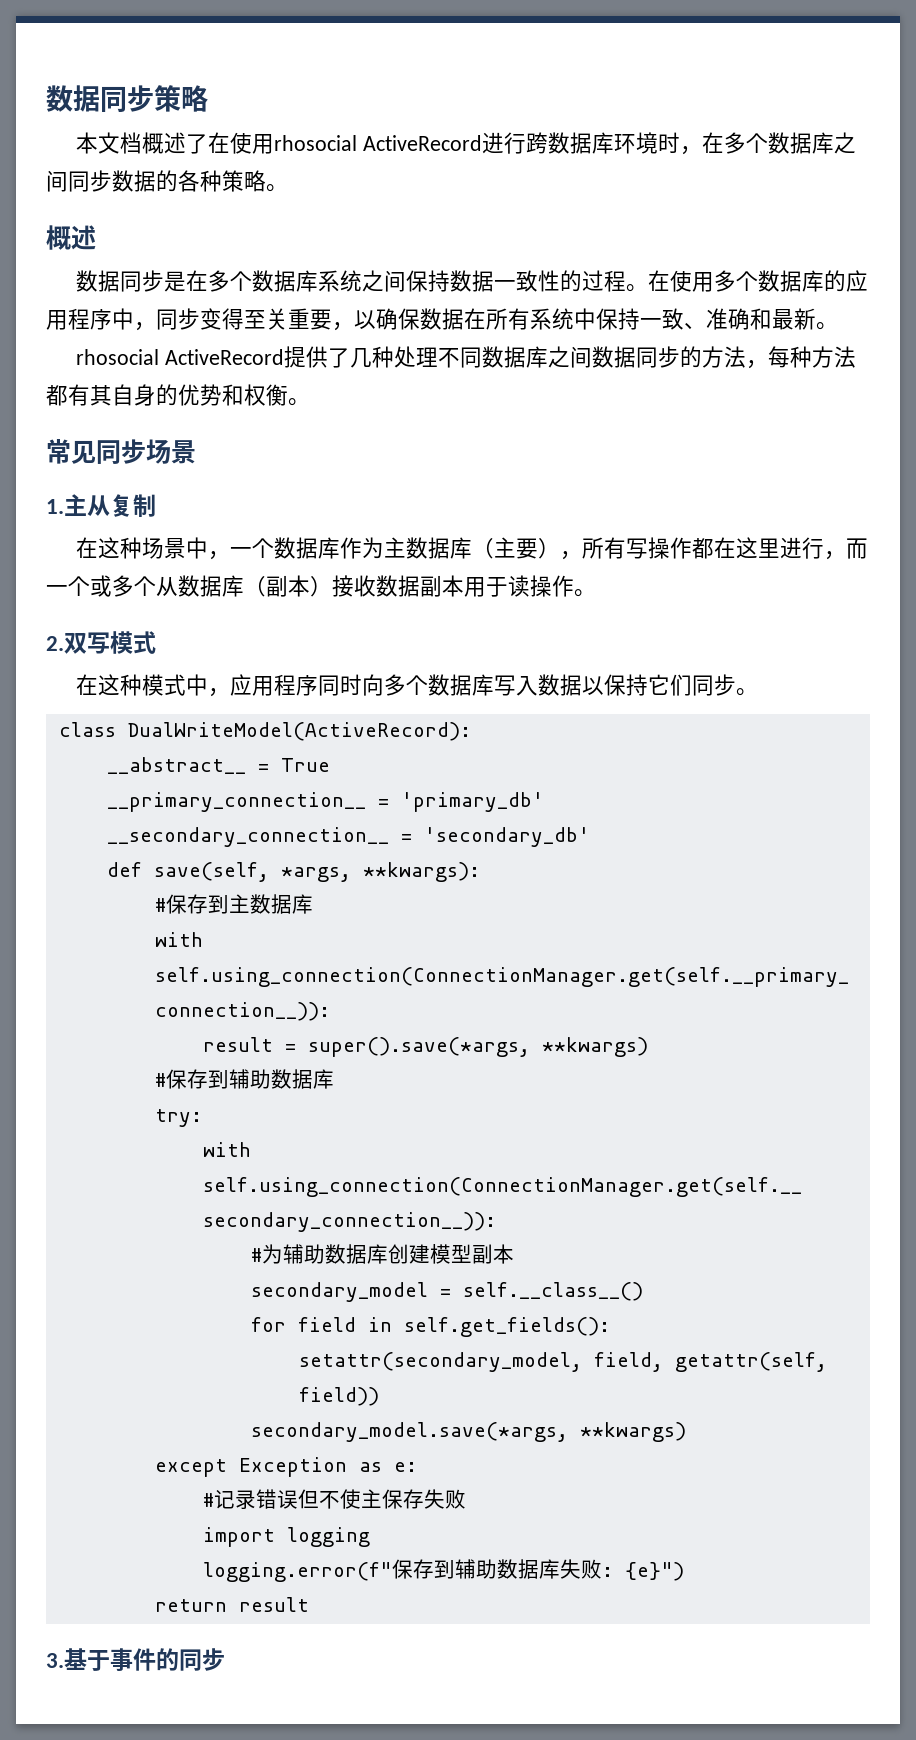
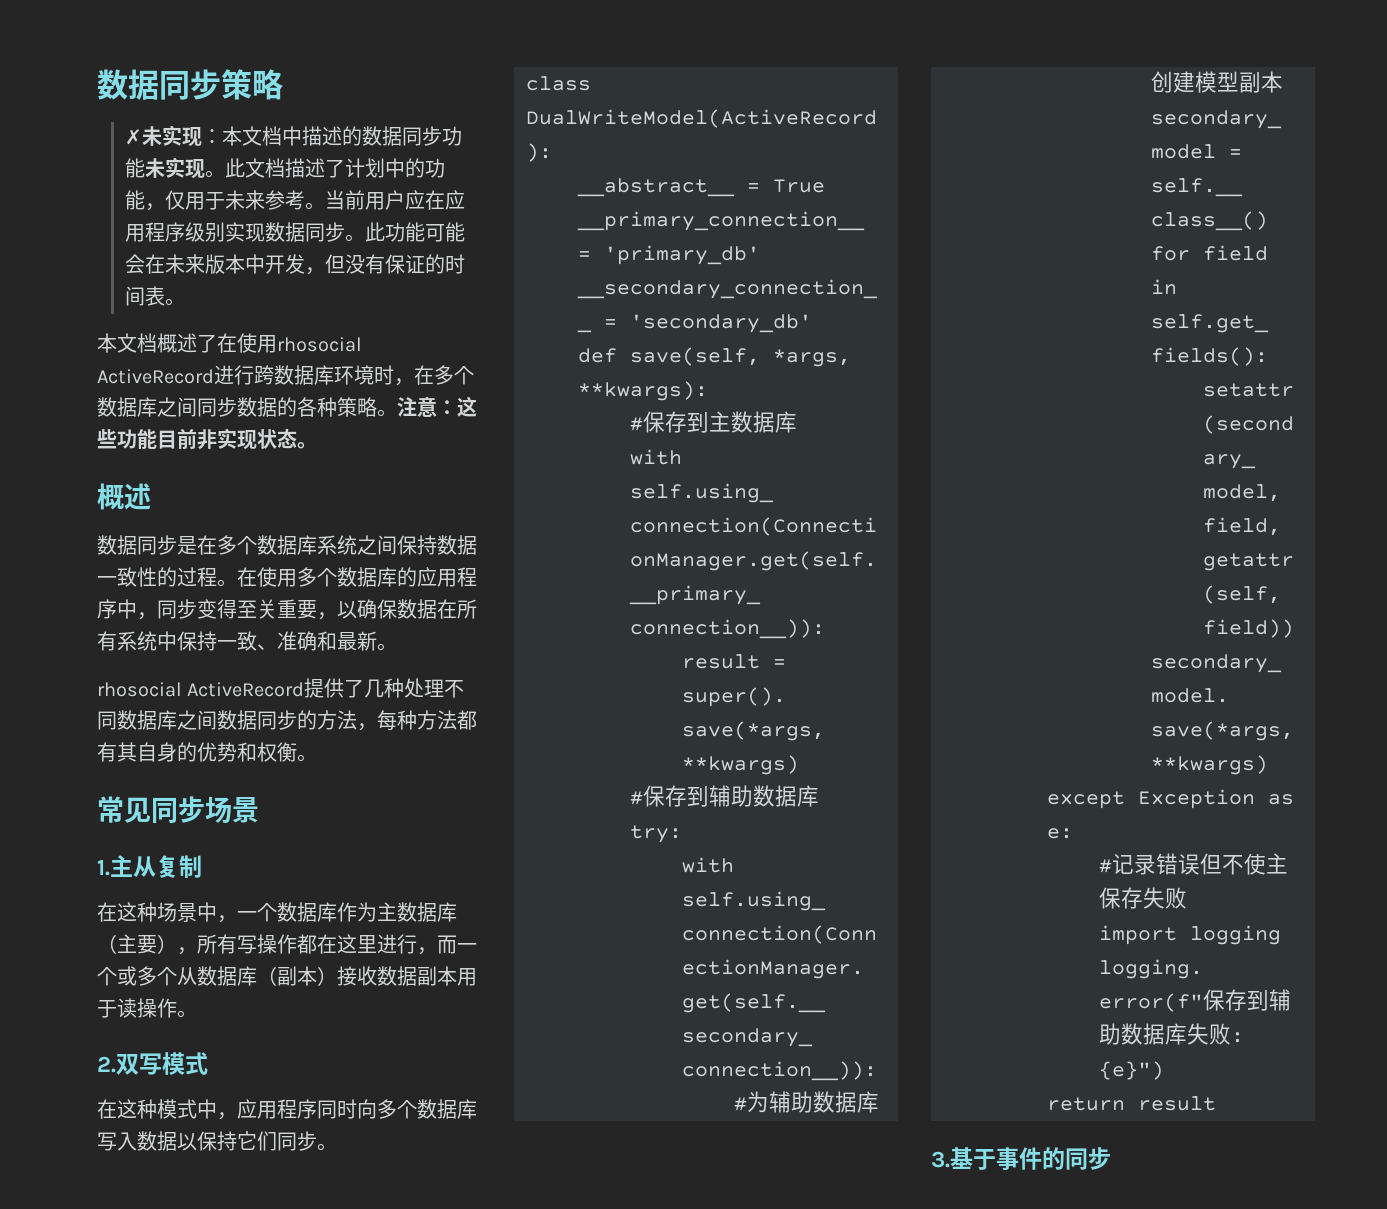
+ ✗未实现：本文档中描述的数据同步功能未实现。此文档描述了计划中的功能，仅用于未来参考。当前用户应在应用程序级别实现数据同步。此功能可能会在未来版本中开发，但没有保证的时间表。
+ 注意：这些功能目前非实现状态。

